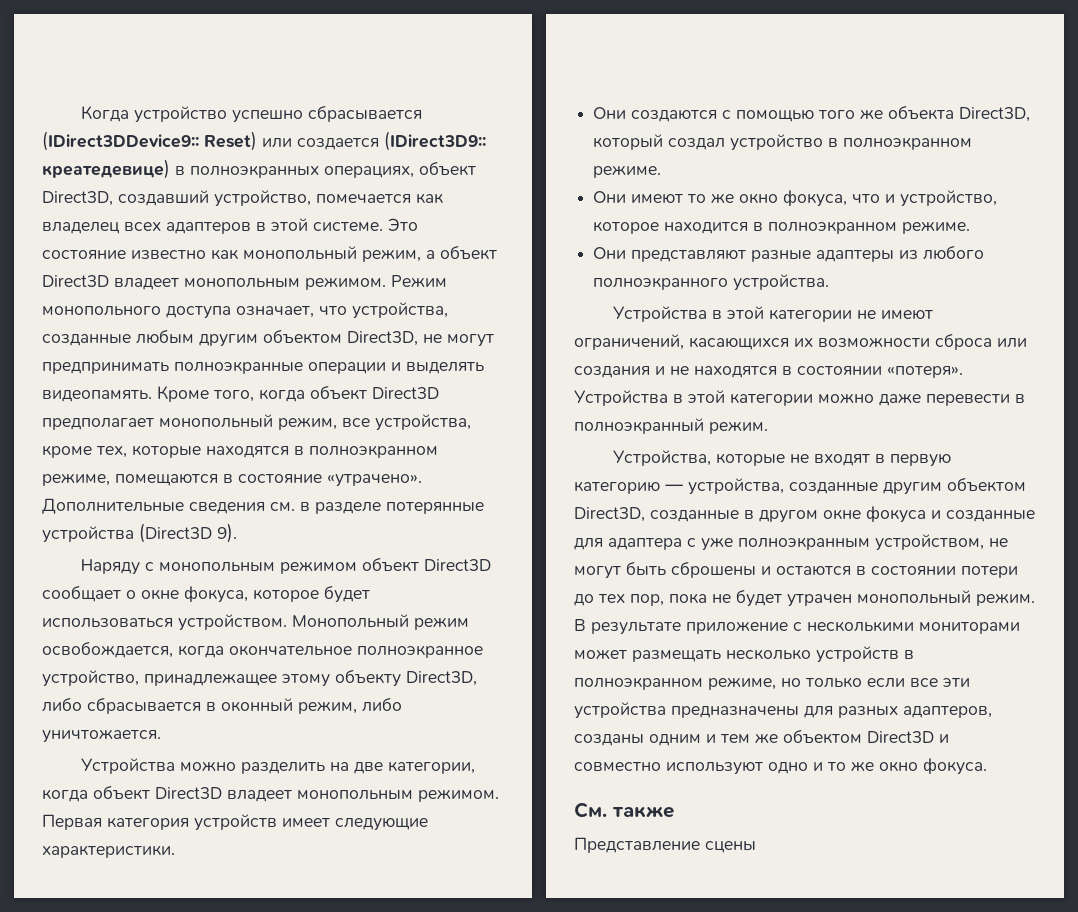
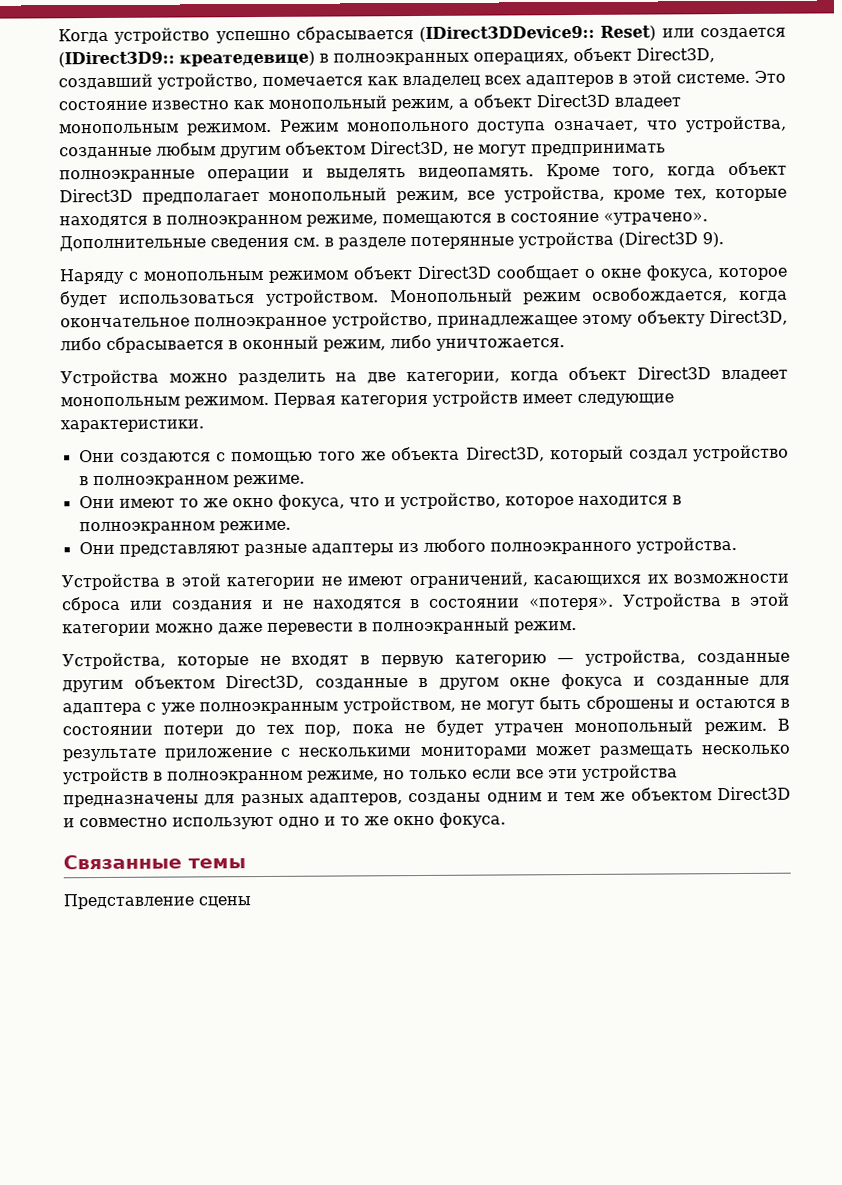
- См. также
+ Связанные темы

